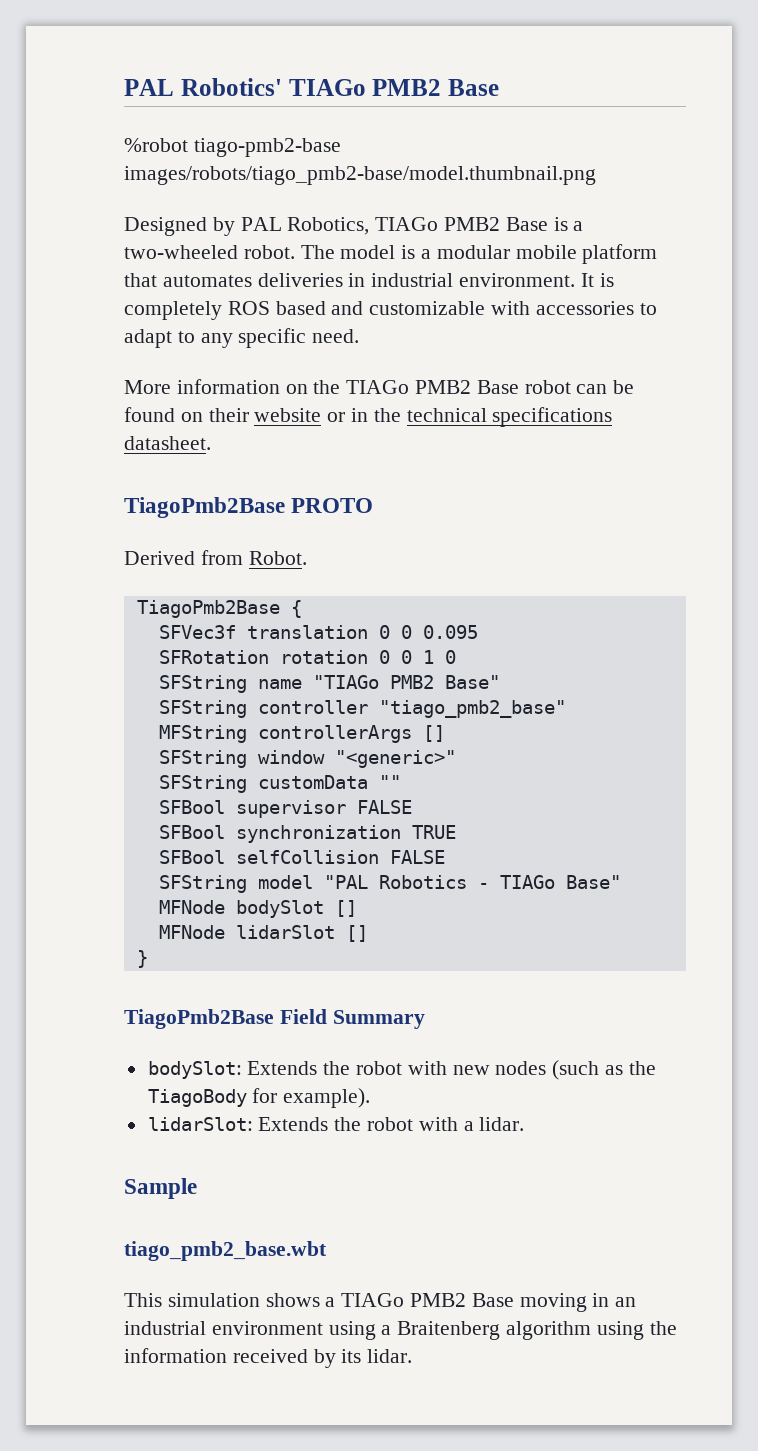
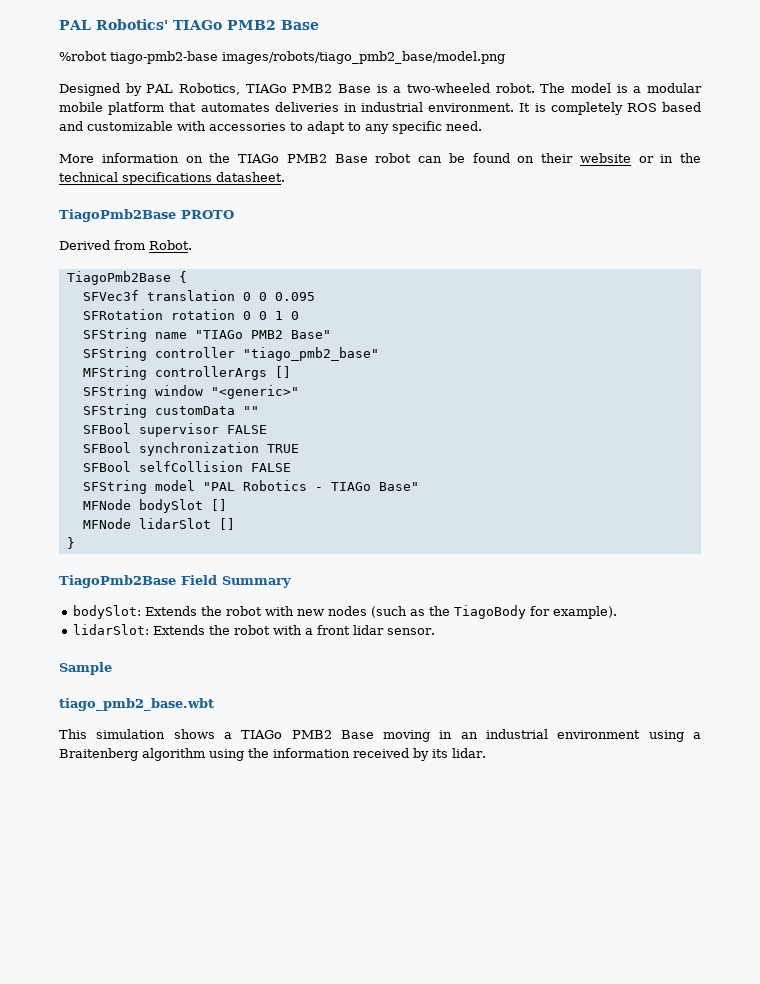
- %robot tiago-pmb2-base images/robots/tiago_pmb2-base/model.thumbnail.png
+ %robot tiago-pmb2-base images/robots/tiago_pmb2_base/model.png
- lidarSlot: Extends the robot with a lidar.
+ lidarSlot: Extends the robot with a front lidar sensor.

